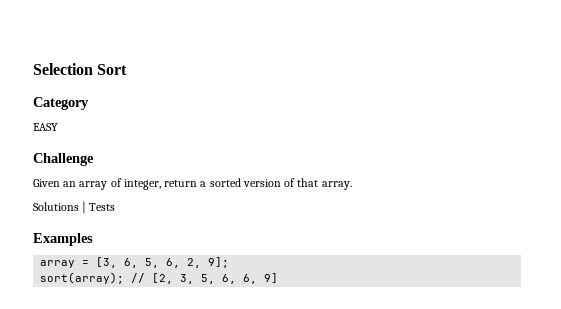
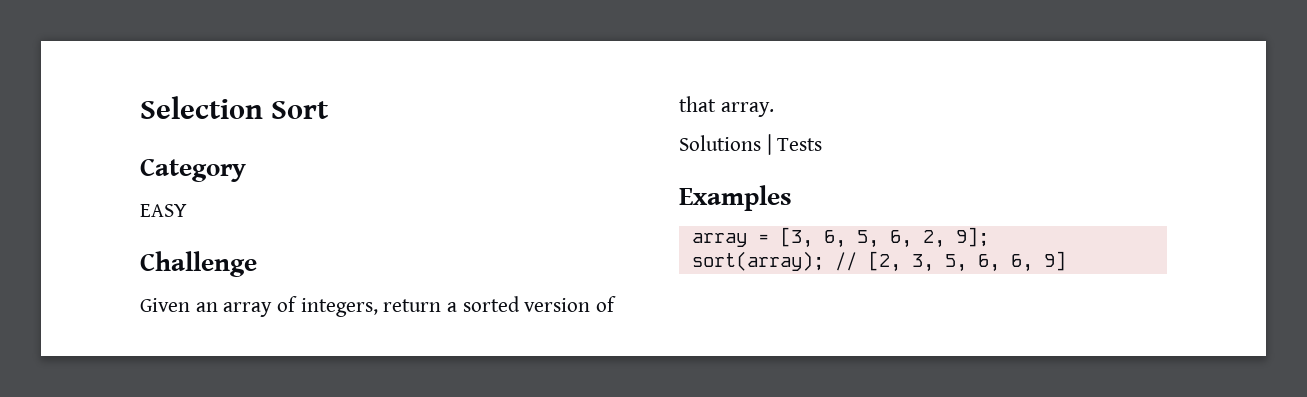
- Given an array of integer, return a sorted version of that array.
+ Given an array of integers, return a sorted version of that array.

